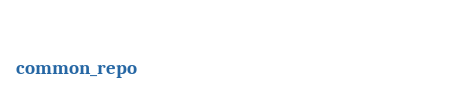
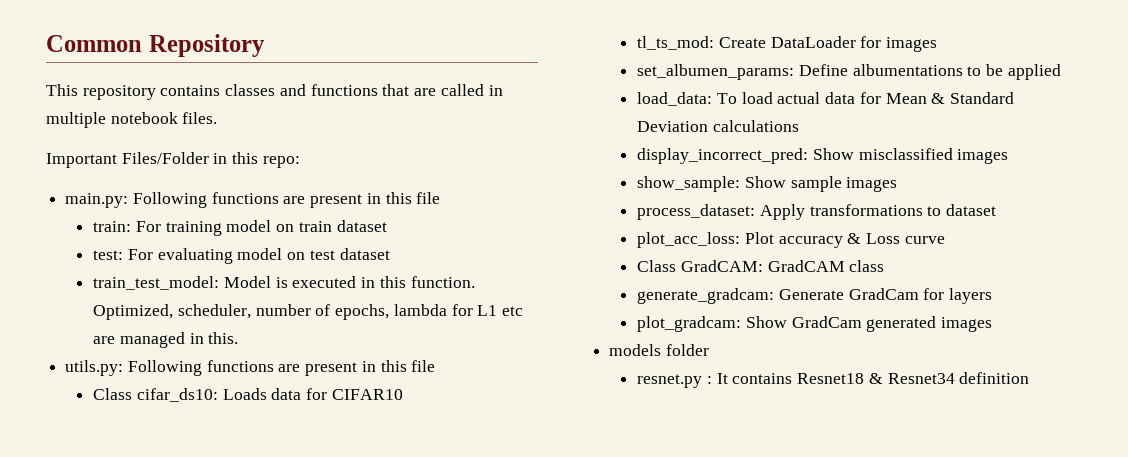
- common_repo
+ Common Repository
+ This repository contains classes and functions that are called in multiple notebook files.
+ Important Files/Folder in this repo:
+ main.py: Following functions are present in this file
+ train: For training model on train dataset
+ test: For evaluating model on test dataset
+ train_test_model: Model is executed in this function. Optimized, scheduler, number of epochs, lambda for L1 etc are managed in this.
+ utils.py: Following functions are present in this file
+ Class cifar_ds10: Loads data for CIFAR10
+ tl_ts_mod: Create DataLoader for images
+ set_albumen_params: Define albumentations to be applied
+ load_data: To load actual data for Mean & Standard Deviation calculations
+ display_incorrect_pred: Show misclassified images
+ show_sample: Show sample images
+ process_dataset: Apply transformations to dataset
+ plot_acc_loss: Plot accuracy & Loss curve
+ Class GradCAM: GradCAM class
+ generate_gradcam: Generate GradCam for layers
+ plot_gradcam: Show GradCam generated images
+ models folder
+ resnet.py : It contains Resnet18 & Resnet34 definition

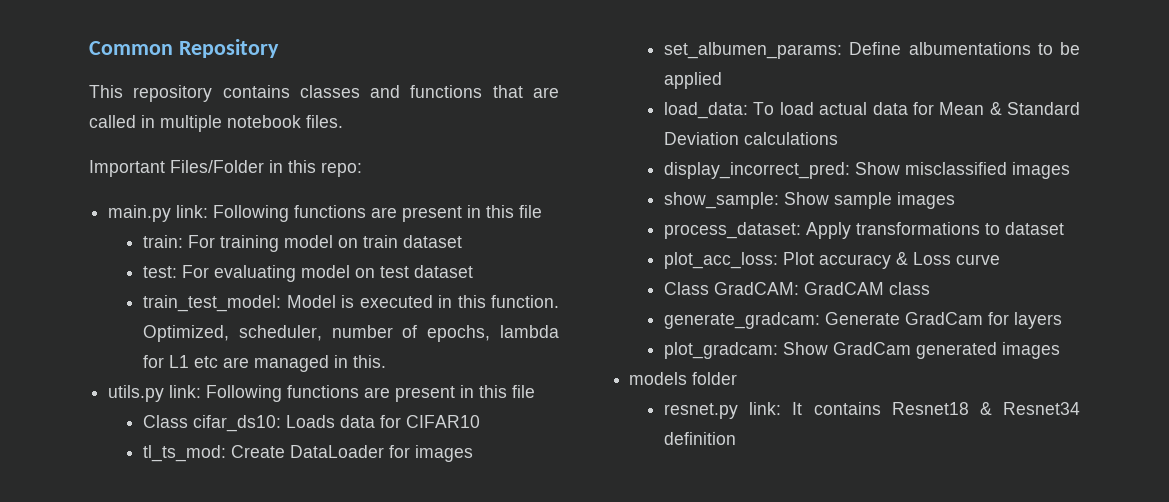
- main.py: Following functions are present in this file
+ main.py link: Following functions are present in this file
- utils.py: Following functions are present in this file
+ utils.py link: Following functions are present in this file
- resnet.py : It contains Resnet18 & Resnet34 definition
+ resnet.py link: It contains Resnet18 & Resnet34 definition

